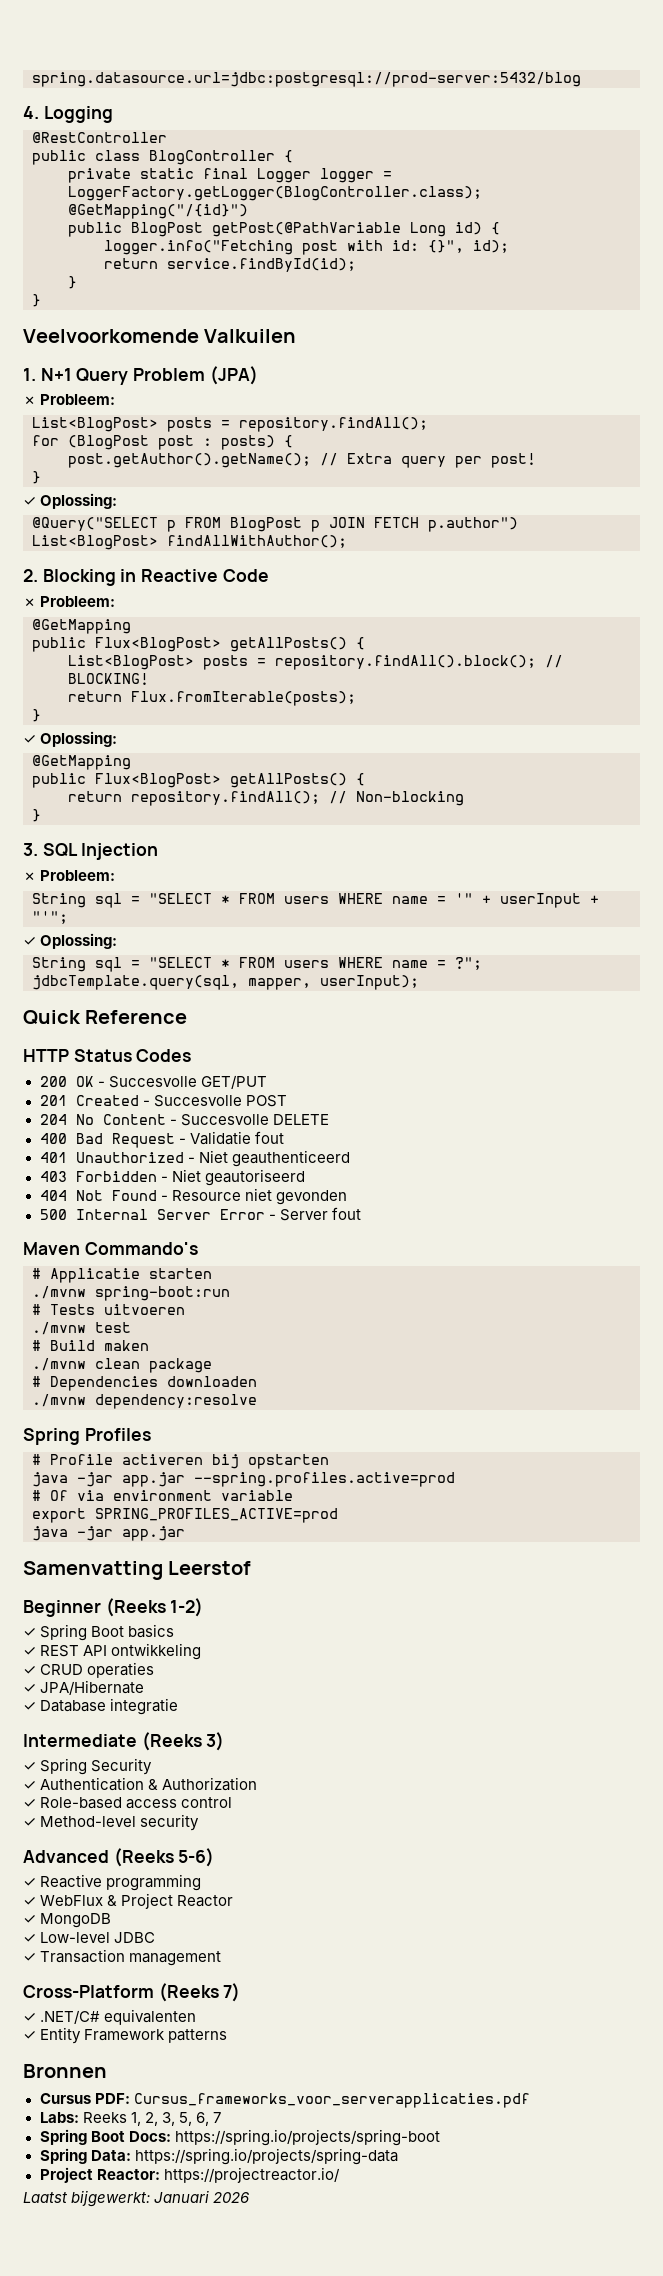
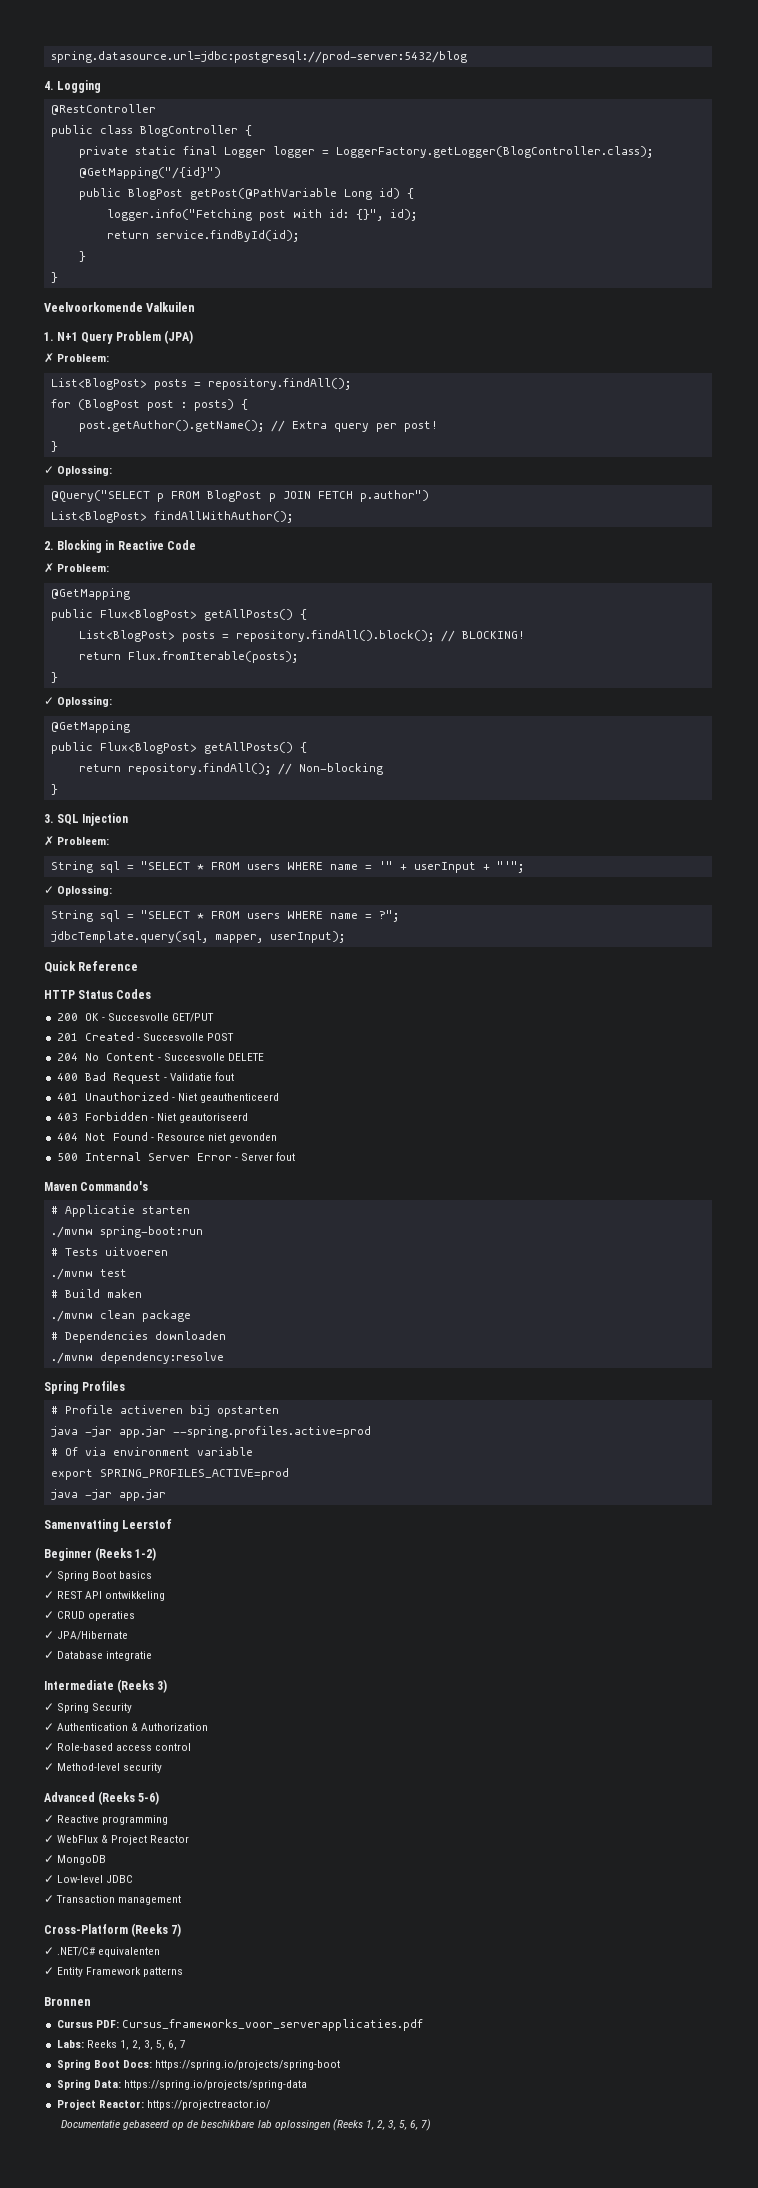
- Laatst bijgewerkt: Januari 2026
+ Documentatie gebaseerd op de beschikbare lab oplossingen (Reeks 1, 2, 3, 5, 6, 7)

